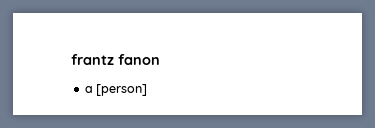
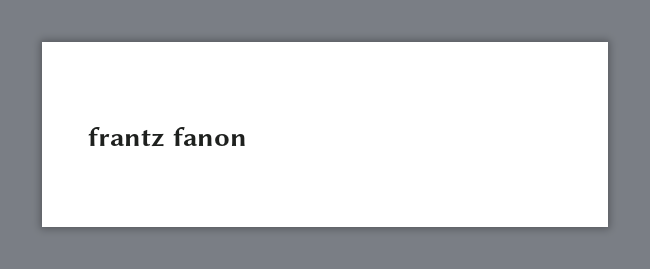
- a [person]

